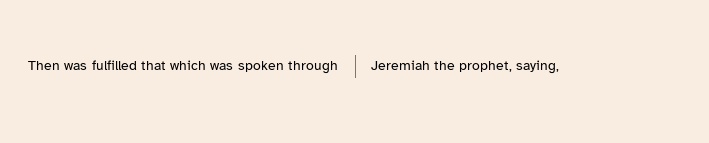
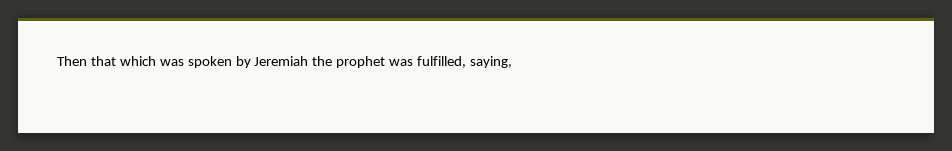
- Then was fulfilled that which was spoken through Jeremiah the prophet, saying,
+ Then that which was spoken by Jeremiah the prophet was fulfilled, saying,

